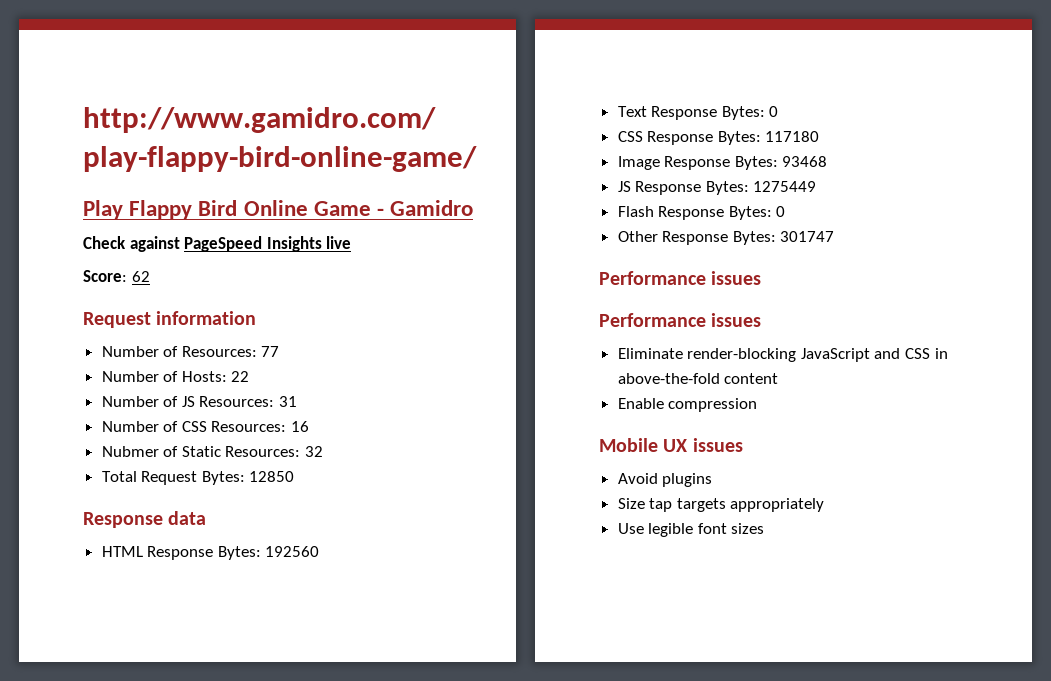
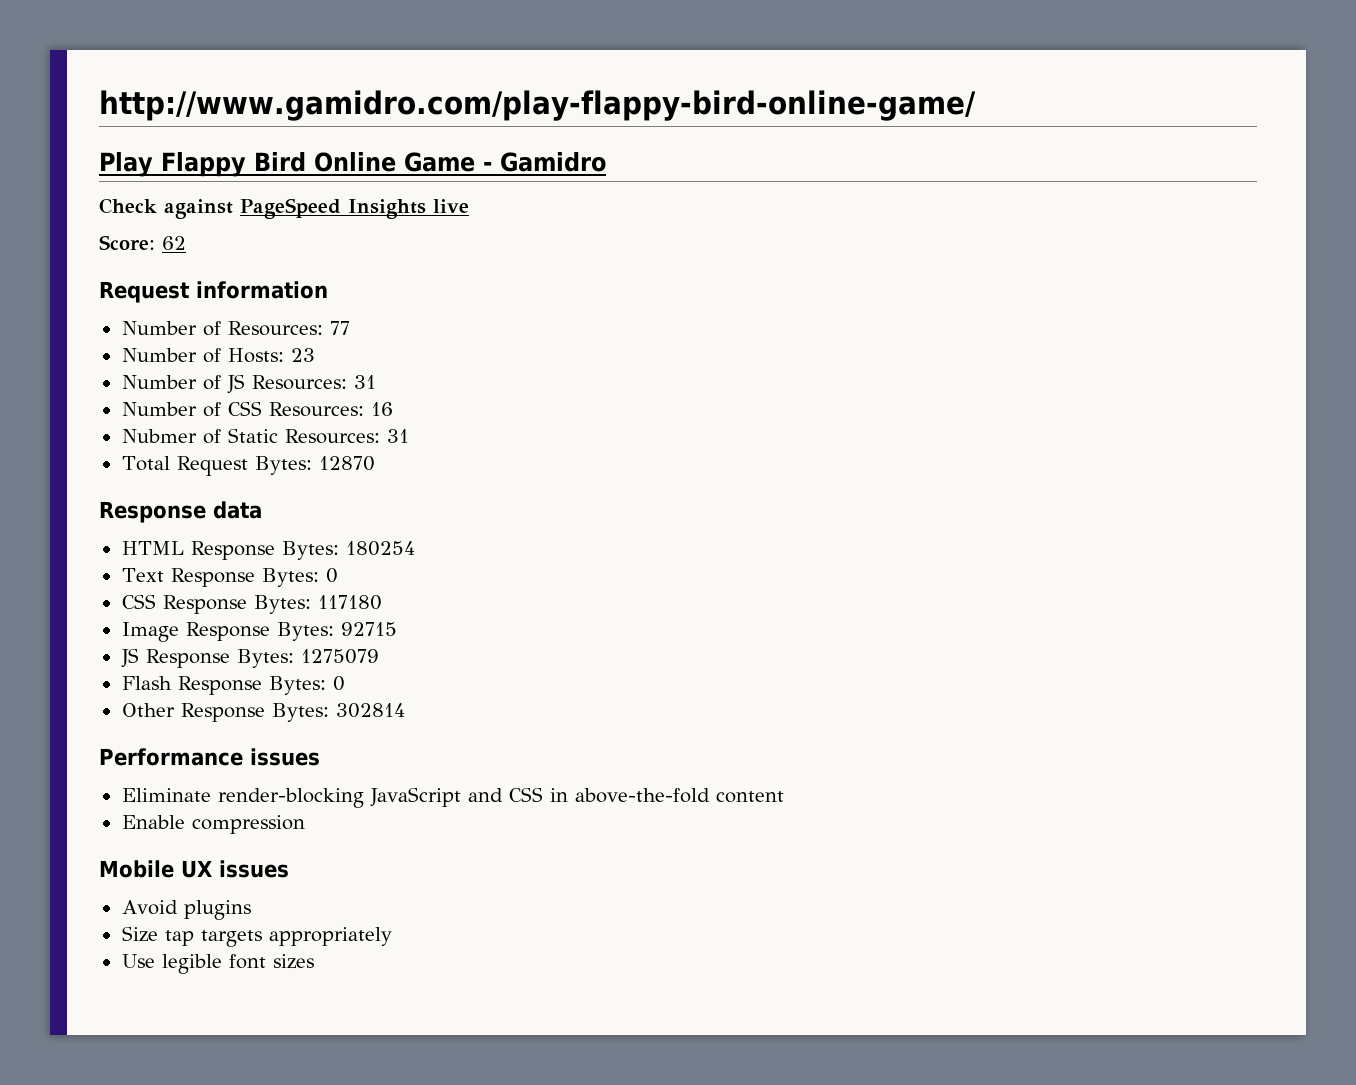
- Number of Hosts: 22
+ Number of Hosts: 23
- Nubmer of Static Resources: 32
+ Nubmer of Static Resources: 31
- Total Request Bytes: 12850
+ Total Request Bytes: 12870
- HTML Response Bytes: 192560
+ HTML Response Bytes: 180254
- Image Response Bytes: 93468
+ Image Response Bytes: 92715
- JS Response Bytes: 1275449
+ JS Response Bytes: 1275079
- Other Response Bytes: 301747
- Performance issues
+ Other Response Bytes: 302814

